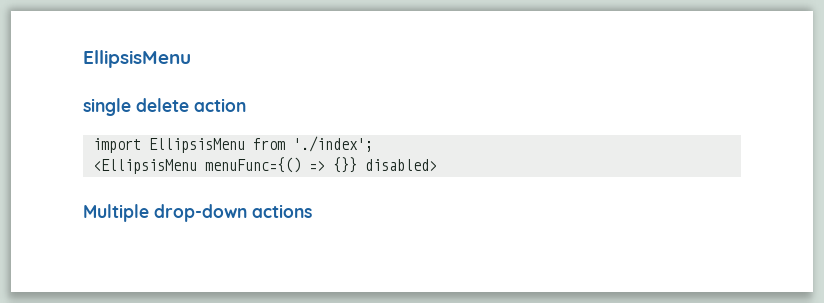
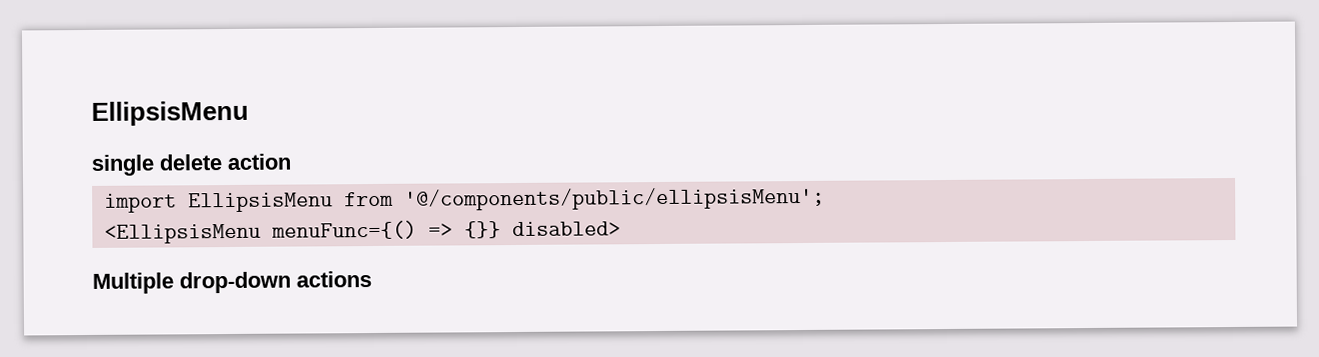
- import EllipsisMenu from './index';
+ import EllipsisMenu from '@/components/public/ellipsisMenu';

